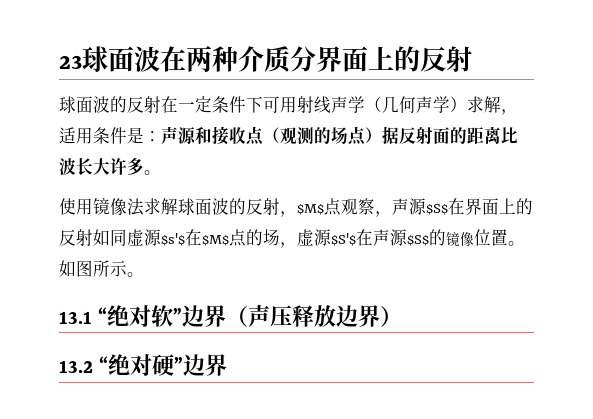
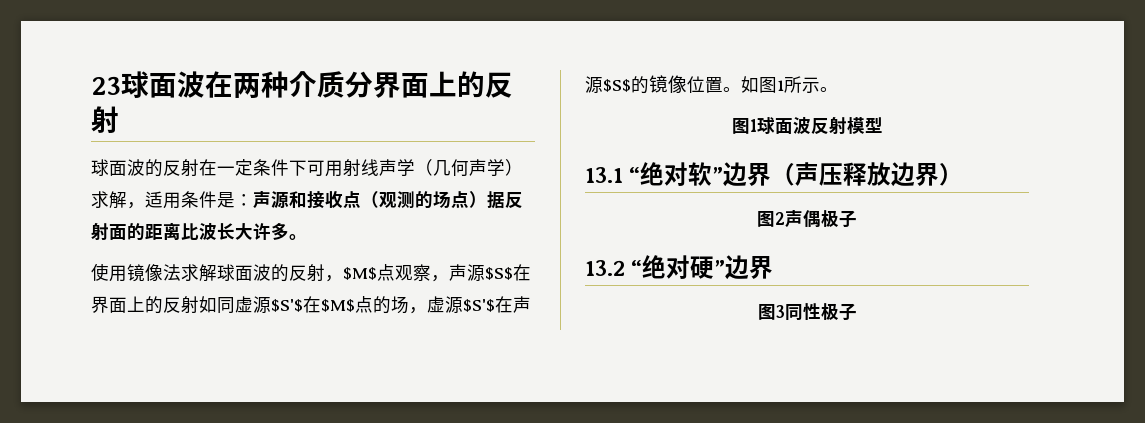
- 使用镜像法求解球面波的反射，$M$点观察，声源$S$在界面上的反射如同虚源$s'$在$M$点的场，虚源$S'$在声源$S$的镜像位置。
+ 使用镜像法求解球面波的反射，$M$点观察，声源$S$在界面上的反射如同虚源$S'$在$M$点的场，虚源$S'$在声源$S$的镜像位置。
- 如图所示。
+ 如图1所示。
+ 图1球面波反射模型
+ 图2声偶极子
+ 图3同性极子

